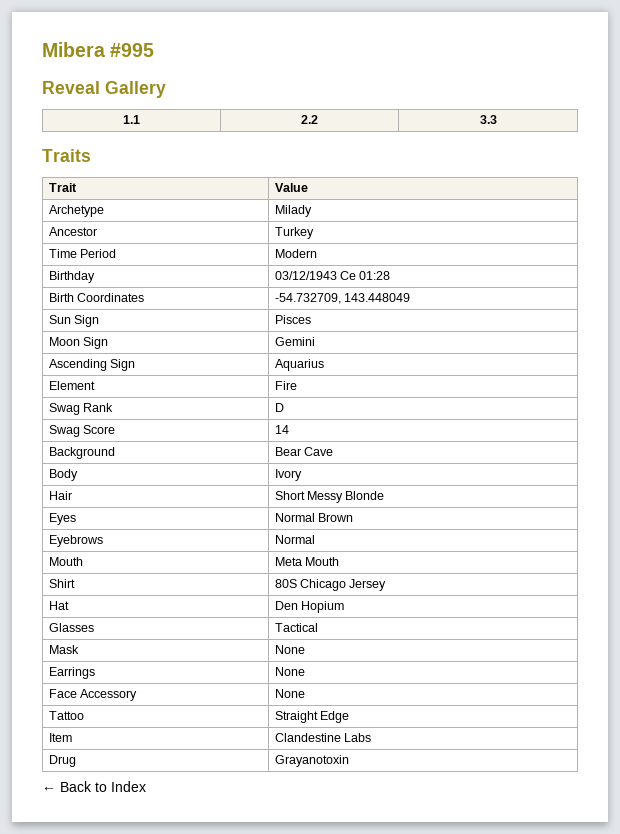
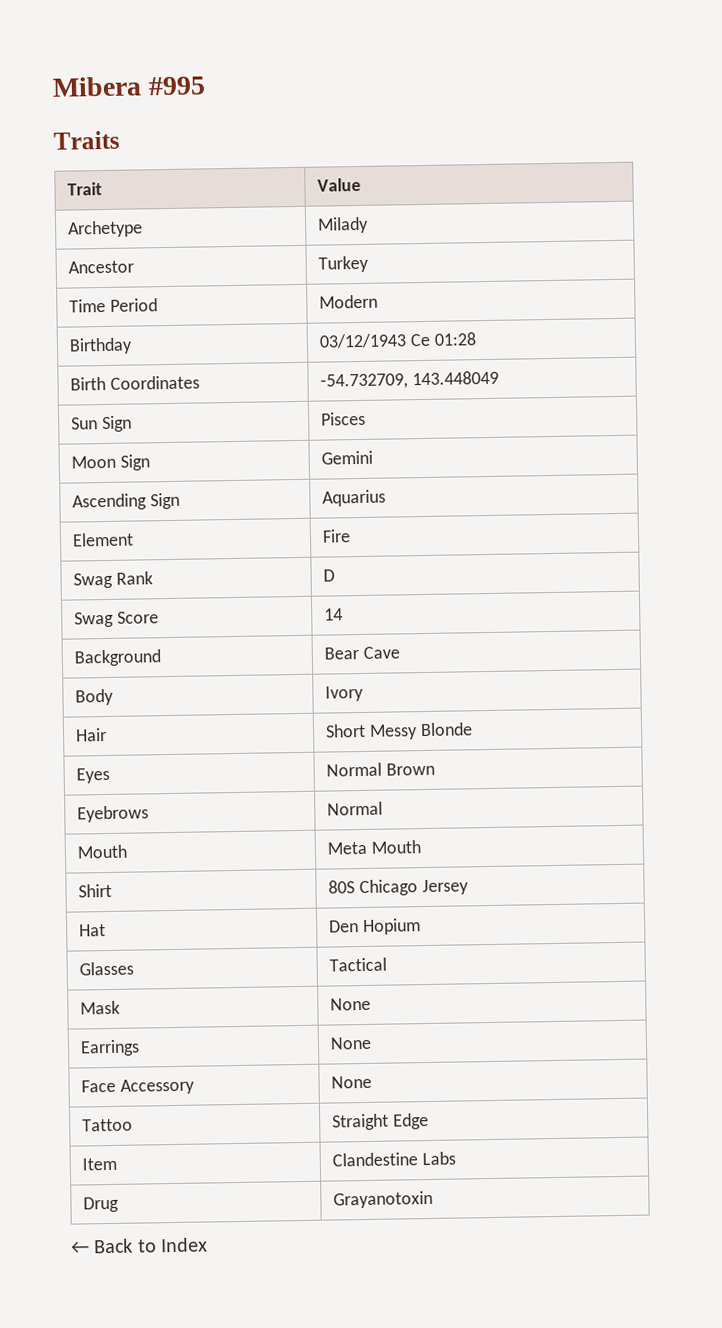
- Reveal Gallery
- 1.1 | 2.2 | 3.3

